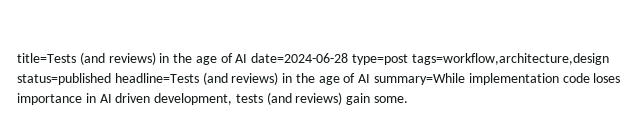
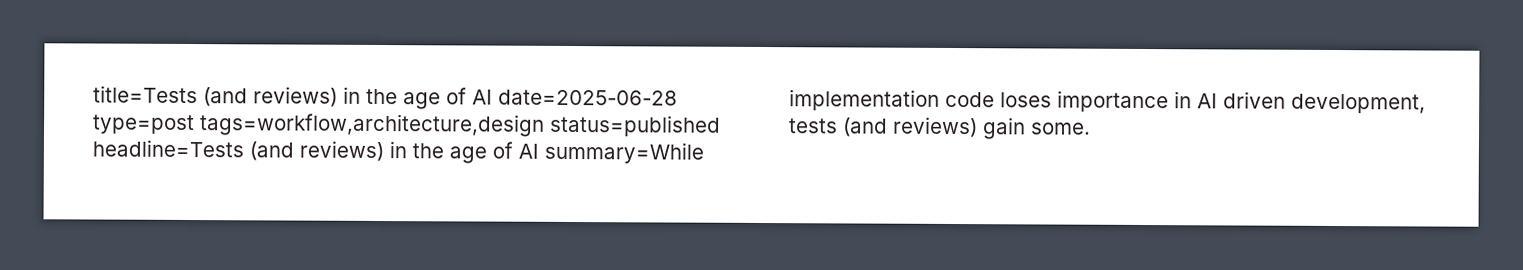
- title=Tests (and reviews) in the age of AI date=2024-06-28 type=post tags=workflow,architecture,design status=published headline=Tests (and reviews) in the age of AI summary=While implementation code loses importance in AI driven development, tests (and reviews) gain some.
+ title=Tests (and reviews) in the age of AI date=2025-06-28 type=post tags=workflow,architecture,design status=published headline=Tests (and reviews) in the age of AI summary=While implementation code loses importance in AI driven development, tests (and reviews) gain some.

